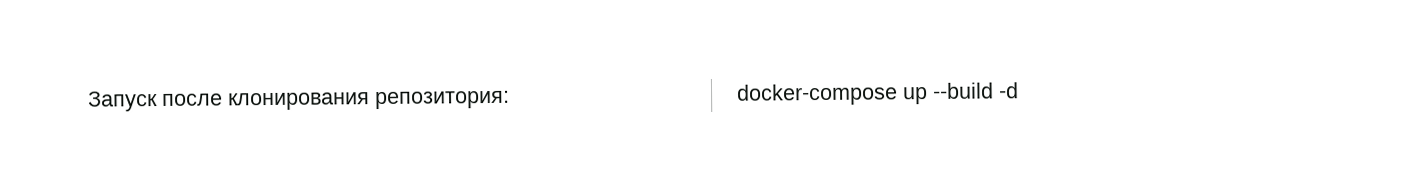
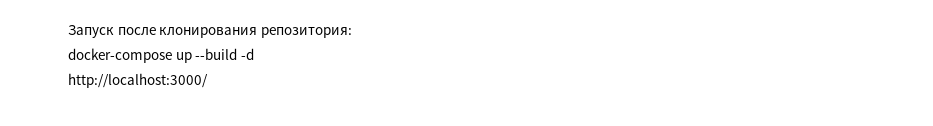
+ http://localhost:3000/

